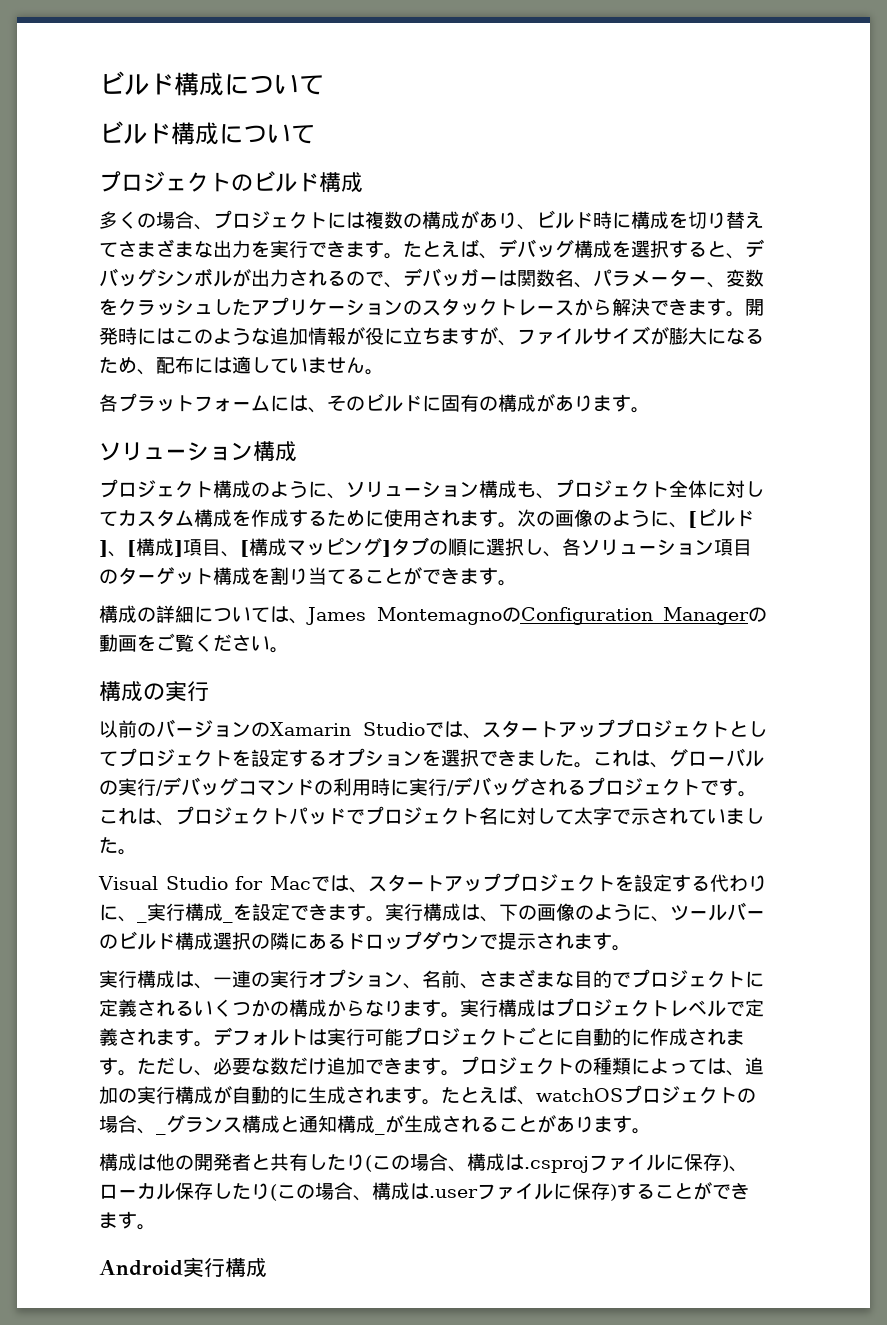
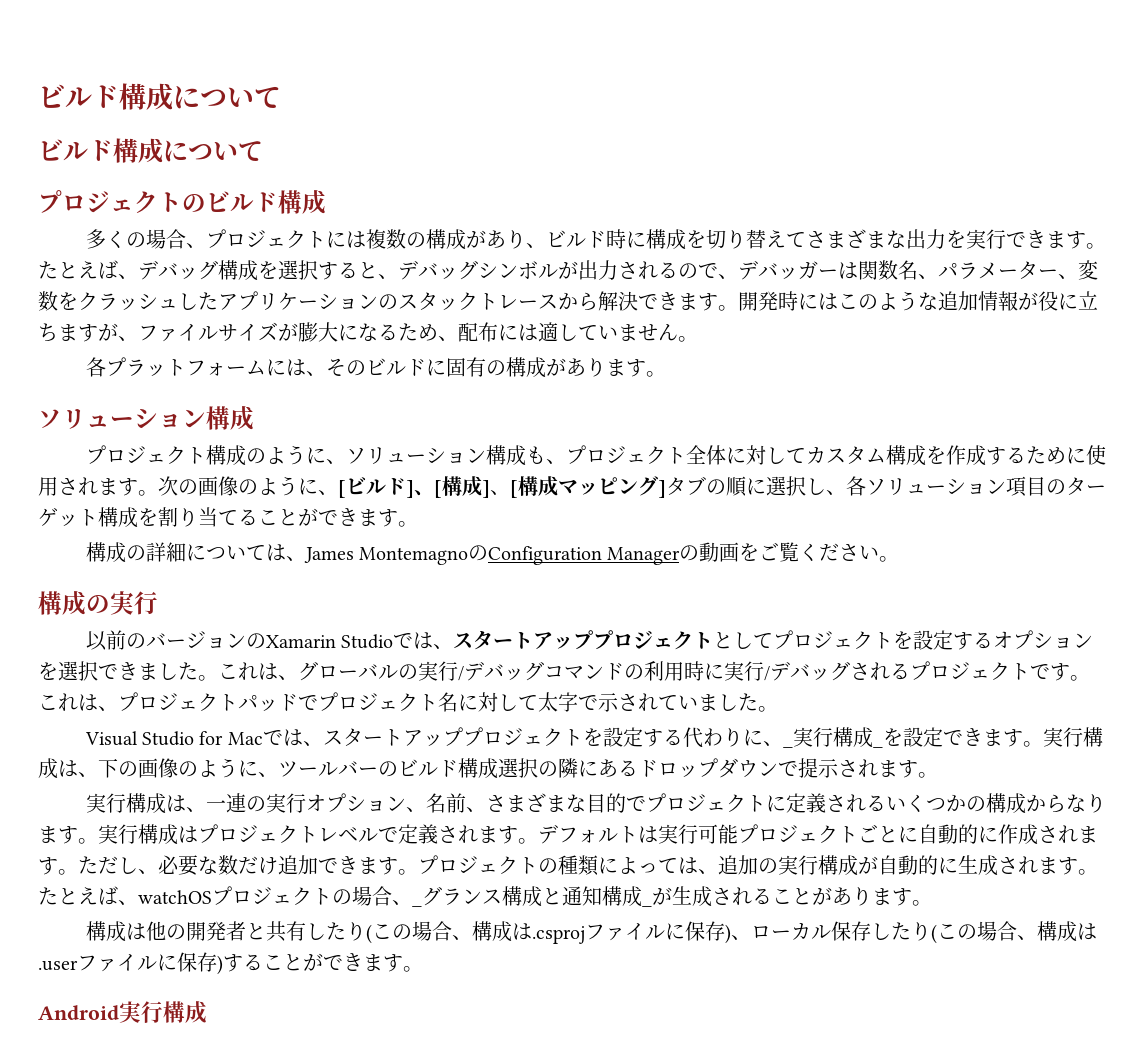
- 次の画像のように、[ビルド]、[構成]項目、[構成マッピング]タブの順に選択し、各ソリューション項目のターゲット構成を割り当てることができます。
+ 次の画像のように、[ビルド]、[構成]、[構成マッピング]タブの順に選択し、各ソリューション項目のターゲット構成を割り当てることができます。

